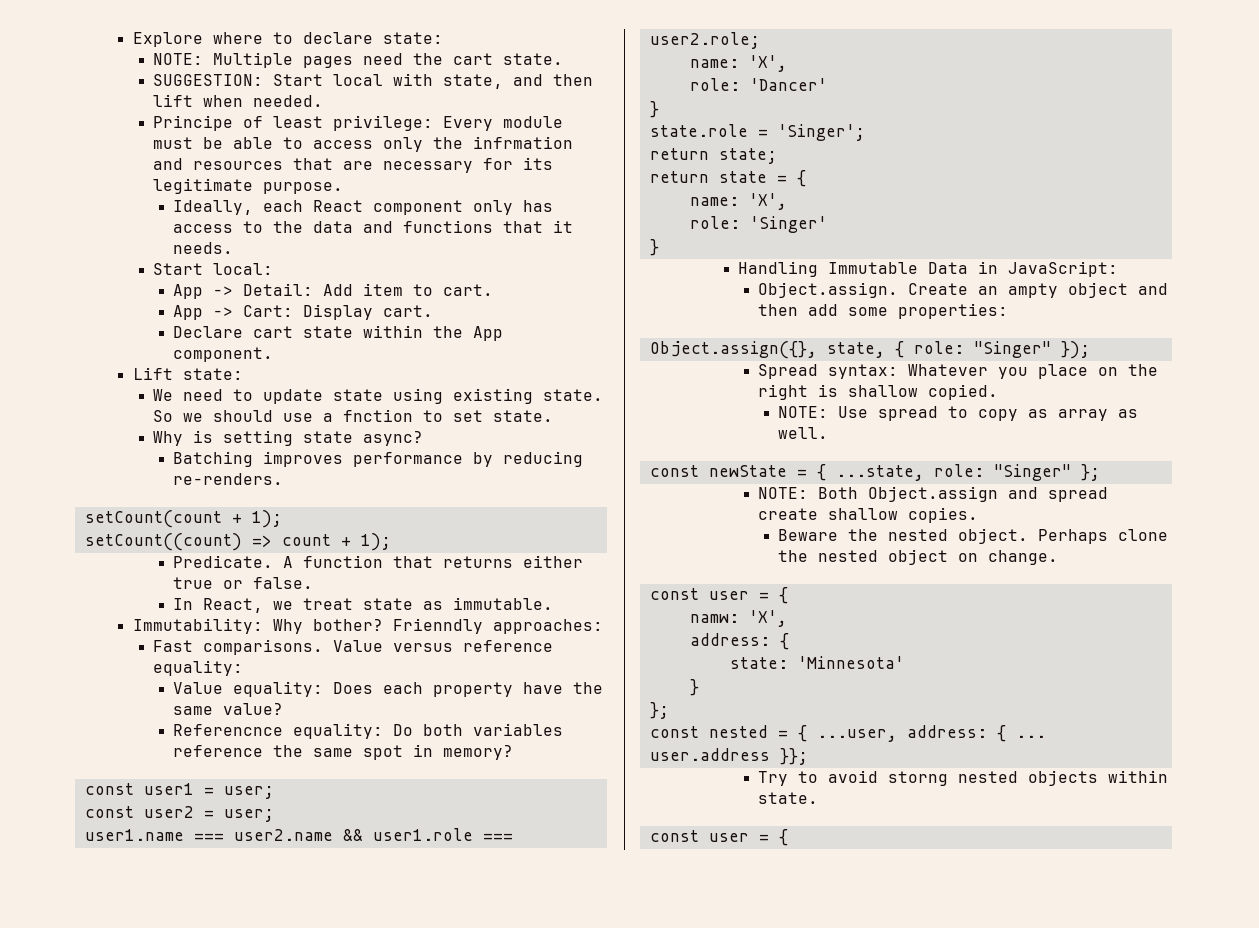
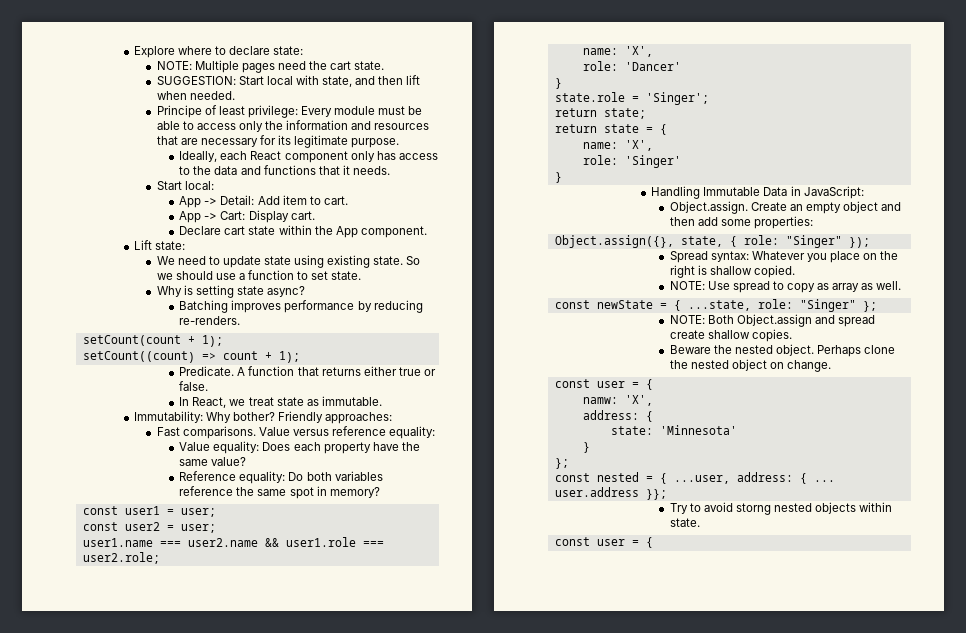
- Principe of least privilege: Every module must be able to access only the infrmation and resources that are necessary for its legitimate purpose.
+ Principe of least privilege: Every module must be able to access only the information and resources that are necessary for its legitimate purpose.
- So we should use a fnction to set state.
+ So we should use a function to set state.
- Frienndly approaches:
+ Friendly approaches:
- Referencnce equality: Do both variables reference the same spot in memory?
+ Reference equality: Do both variables reference the same spot in memory?
- Object.assign. Create an ampty object and then add some properties:
+ Object.assign. Create an empty object and then add some properties:

